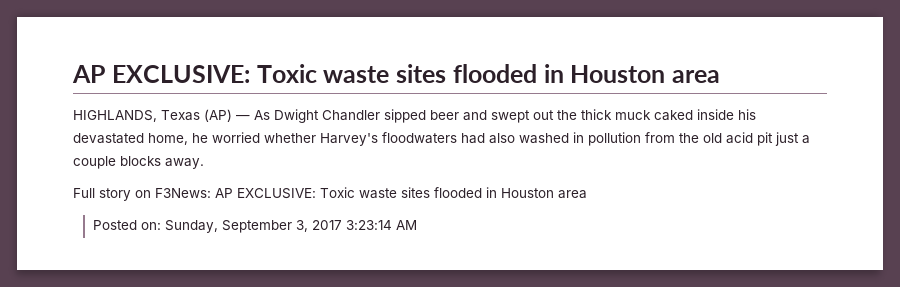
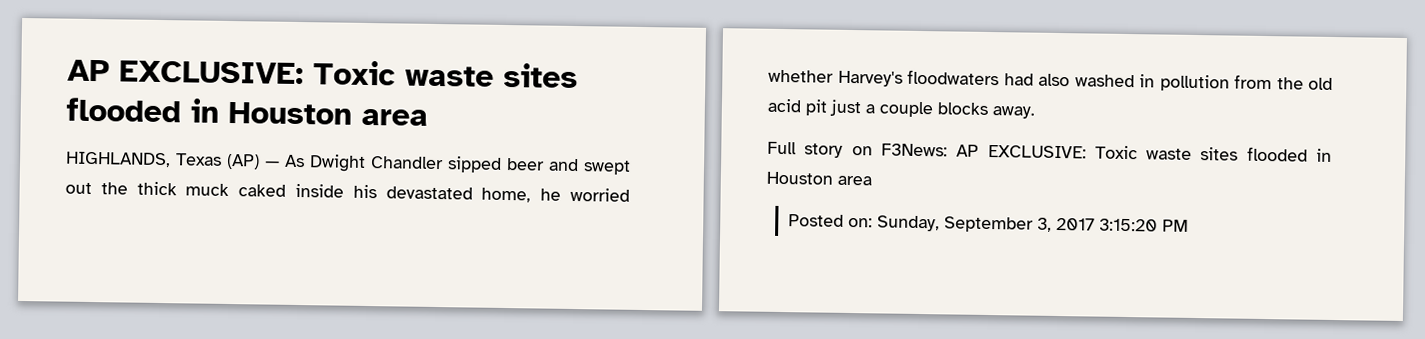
- Posted on: Sunday, September 3, 2017 3:23:14 AM
+ Posted on: Sunday, September 3, 2017 3:15:20 PM

